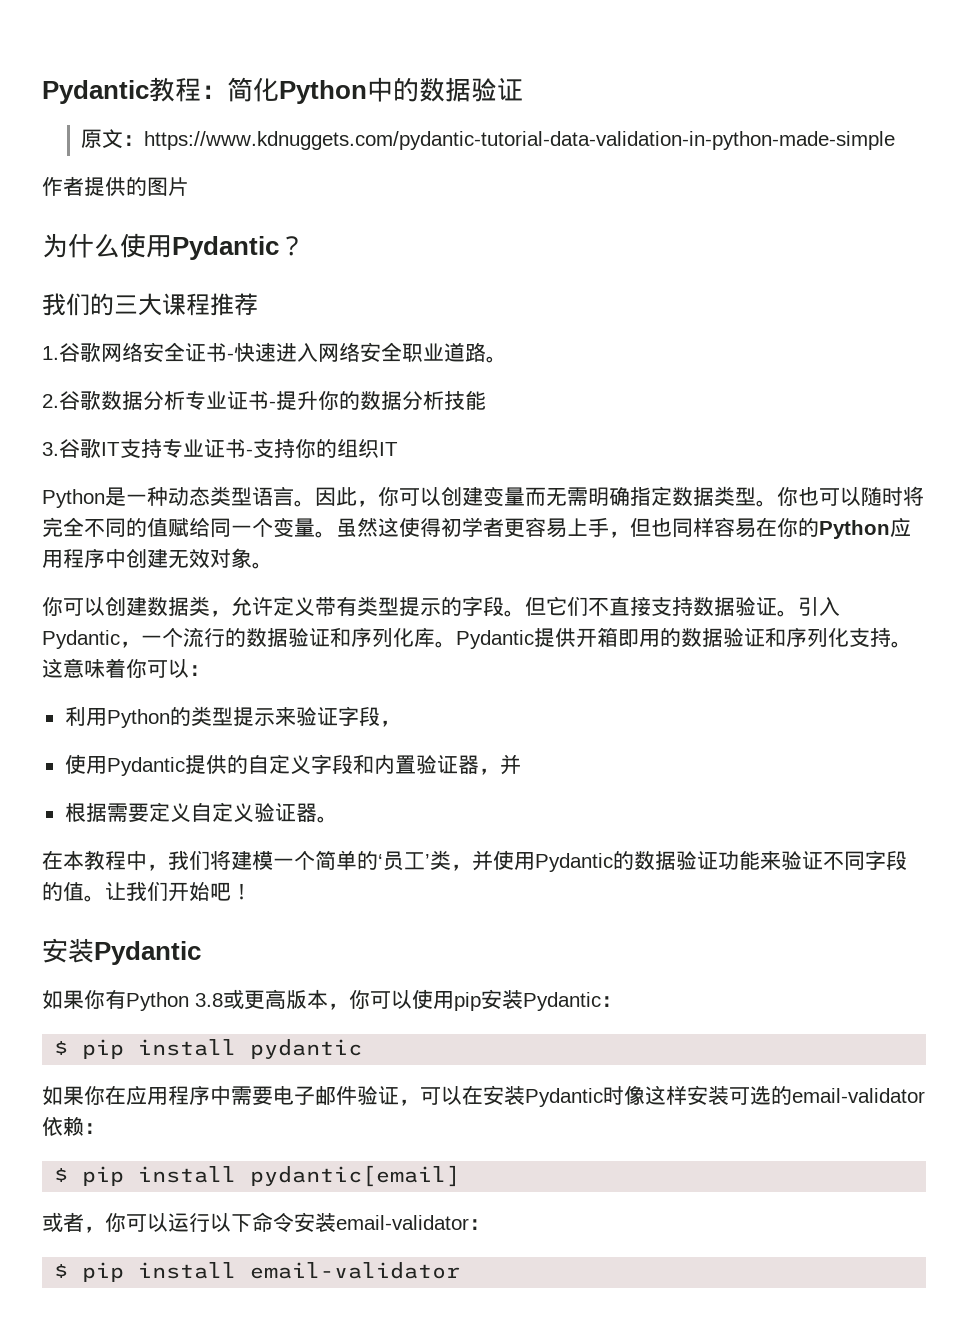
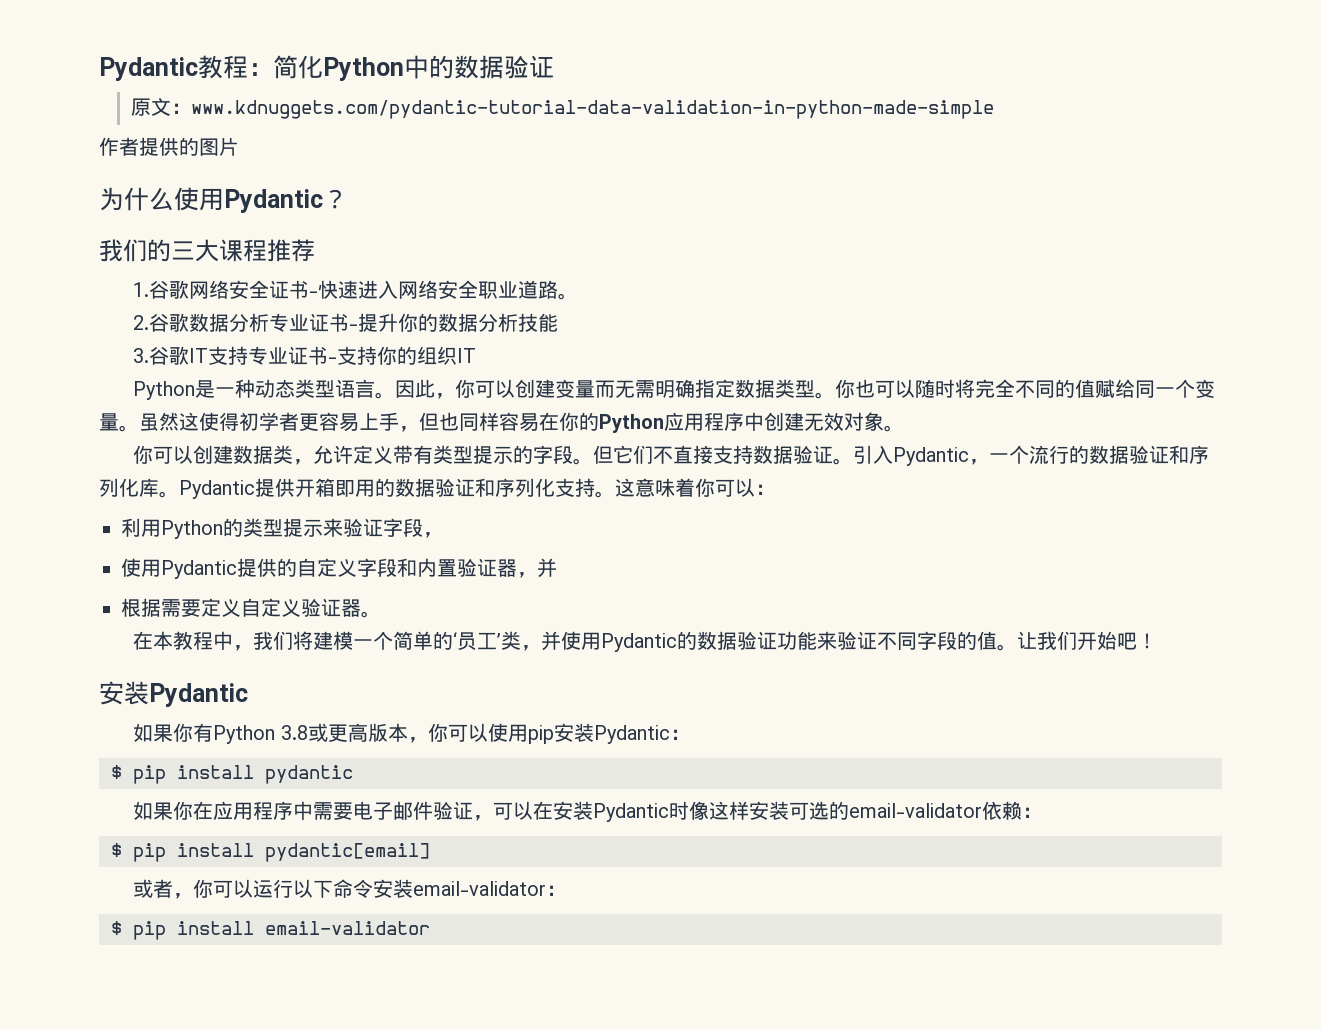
- 原文：https://www.kdnuggets.com/pydantic-tutorial-data-validation-in-python-made-simple
+ 原文：www.kdnuggets.com/pydantic-tutorial-data-validation-in-python-made-simple

